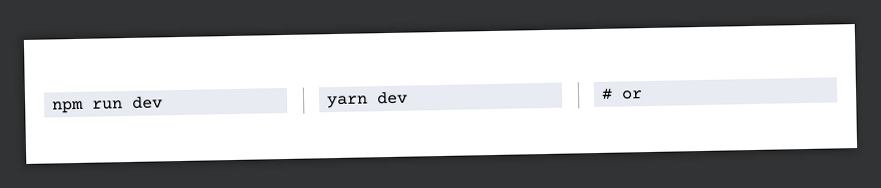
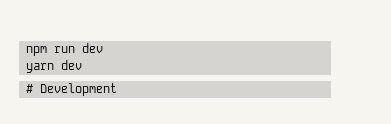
- # or
+ # Development

